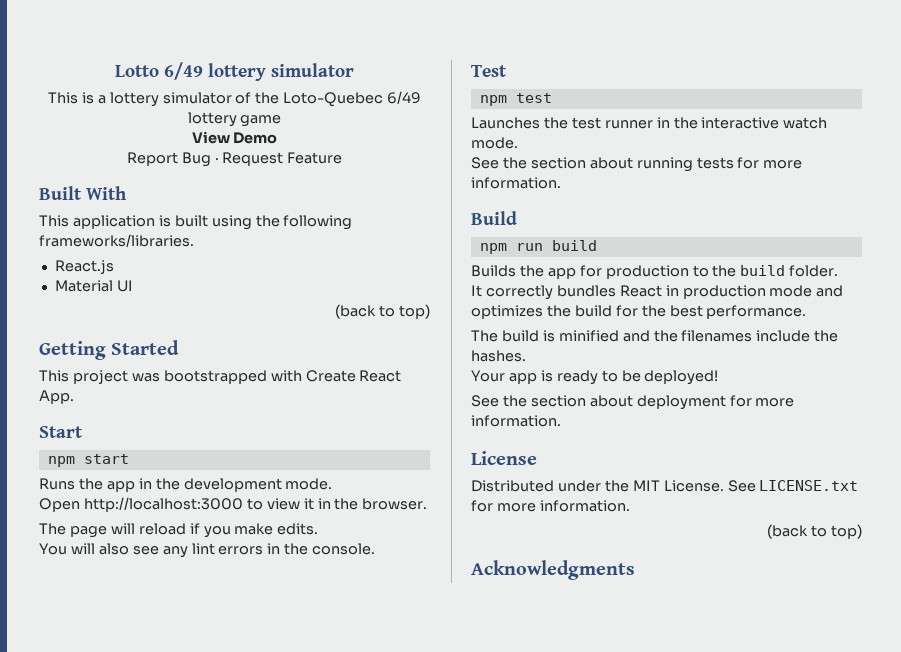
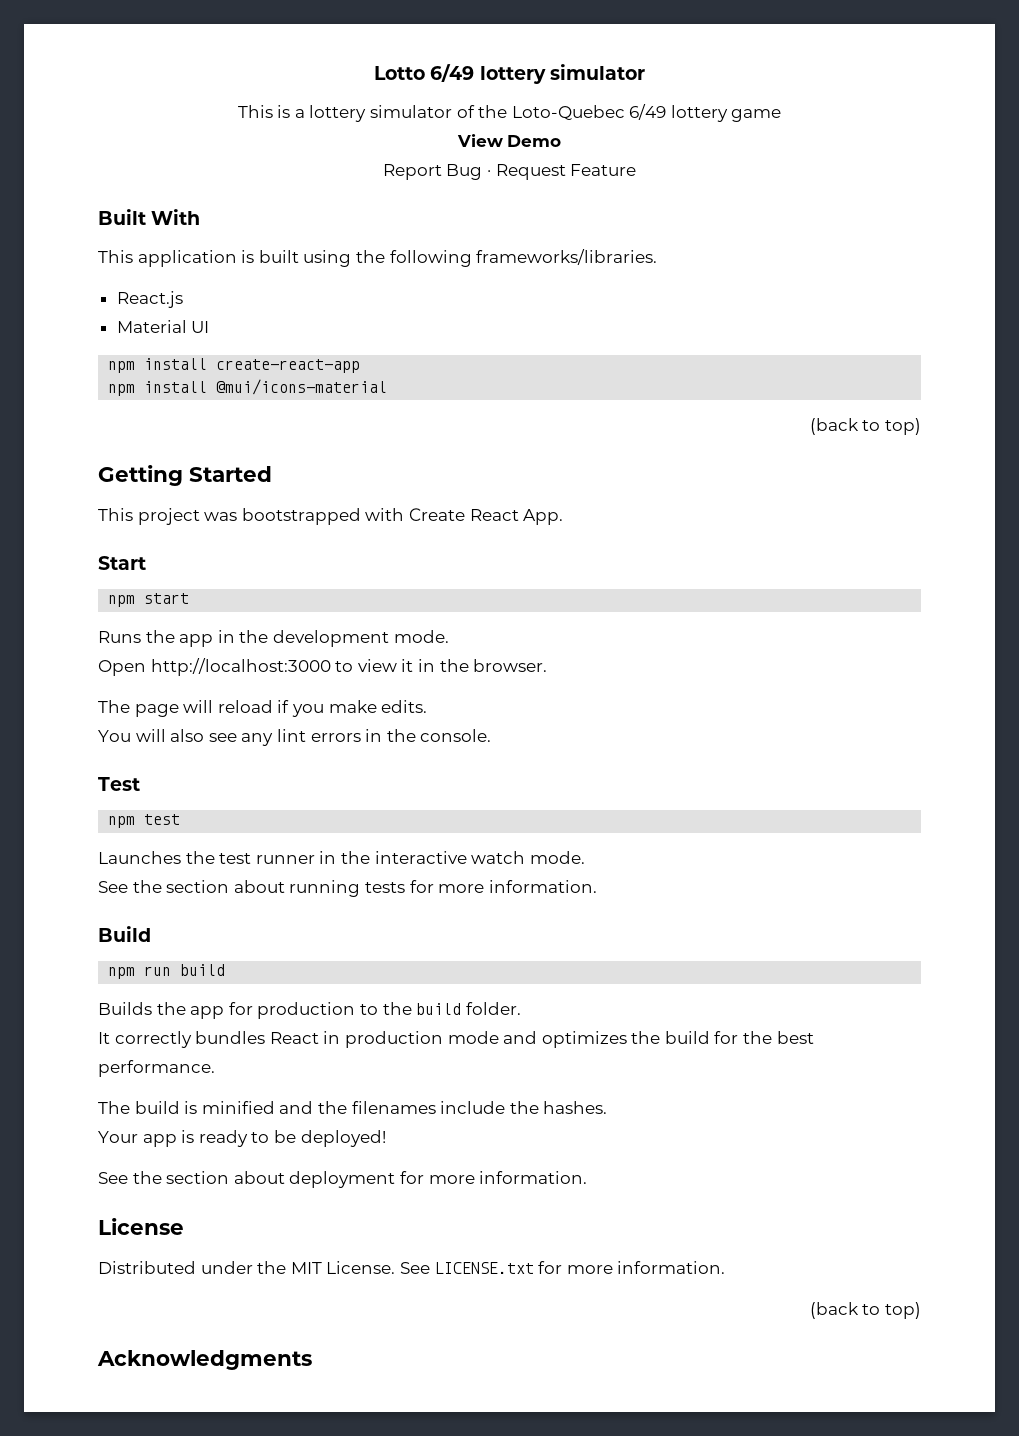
+ npm install create-react-app
+ npm install @mui/icons-material

